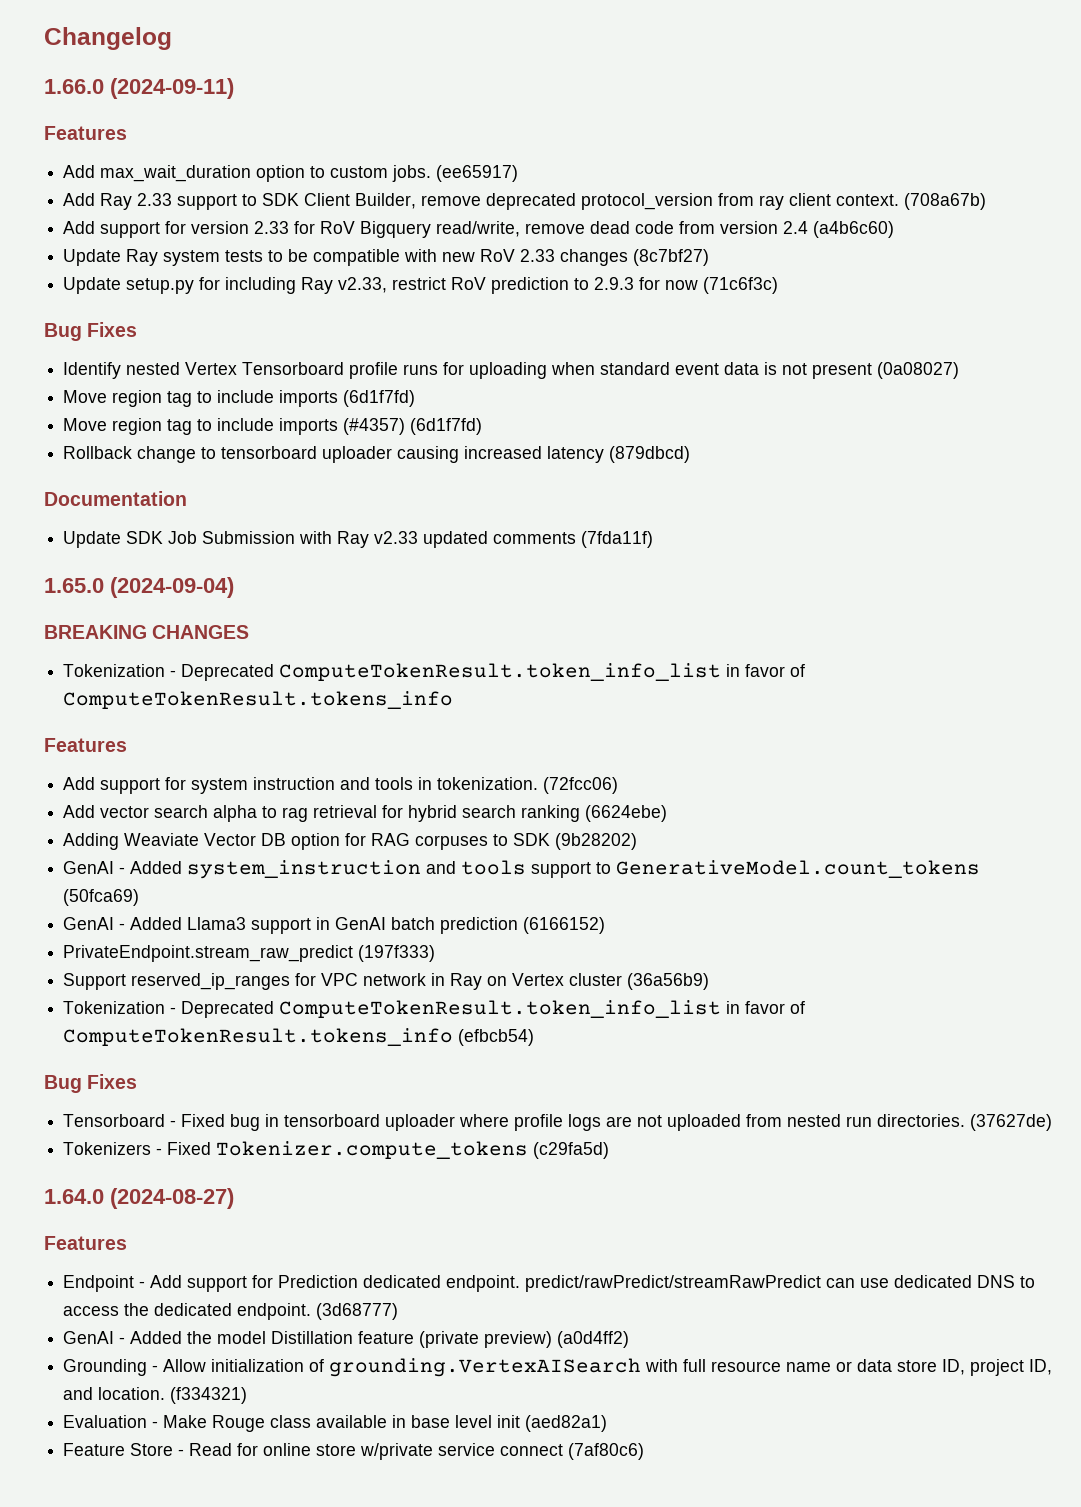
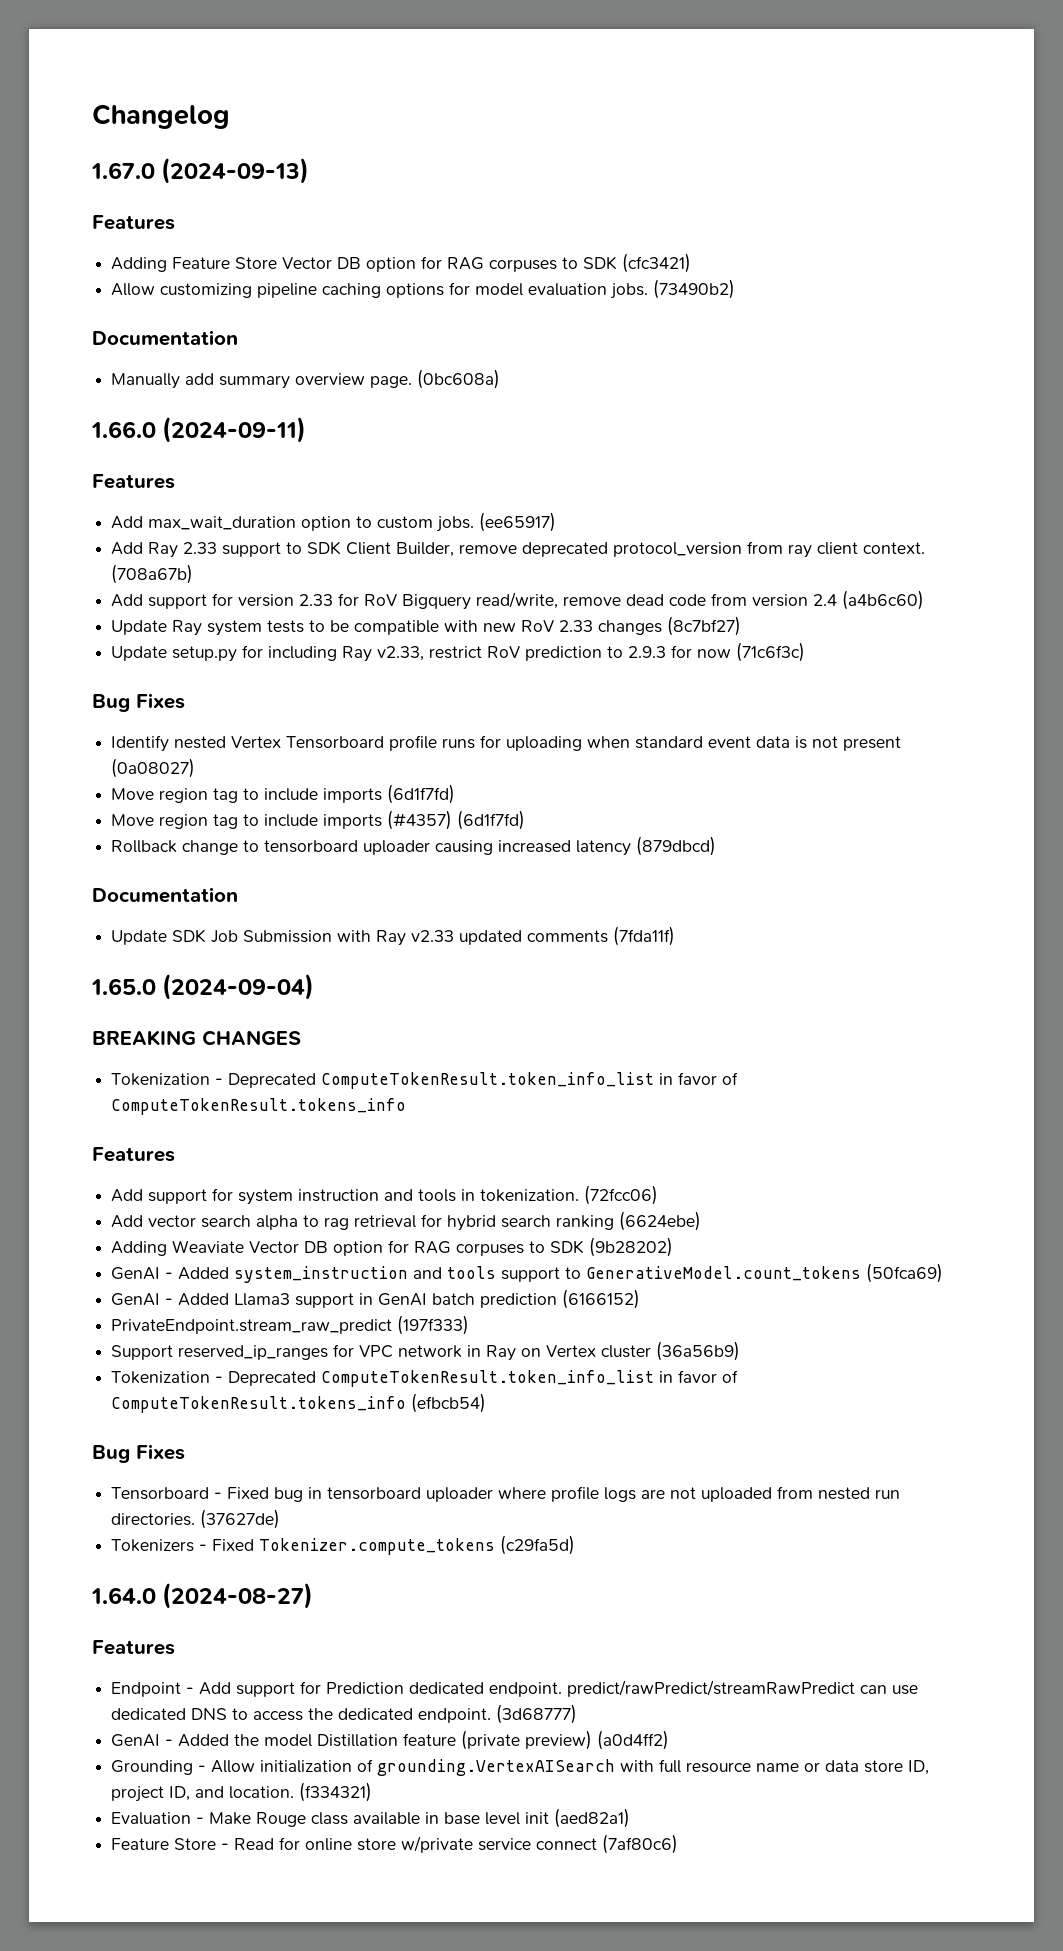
+ 1.67.0 (2024-09-13)
+ Features
+ Adding Feature Store Vector DB option for RAG corpuses to SDK (cfc3421)
+ Allow customizing pipeline caching options for model evaluation jobs. (73490b2)
+ Documentation
+ Manually add summary overview page. (0bc608a)

